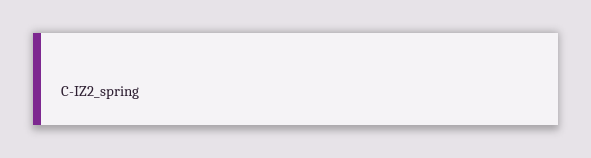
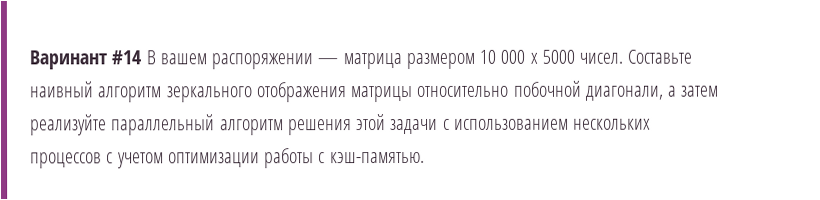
- C-IZ2_spring
+ Варинант #14 В вашем распоряжении — матрица размером 10 000 x 5000 чисел. Составьте наивный алгоритм зеркального отображения матрицы относительно побочной диагонали, а затем реализуйте параллельный алгоритм решения этой задачи с использованием нескольких процессов с учетом оптимизации работы с кэш-памятью.

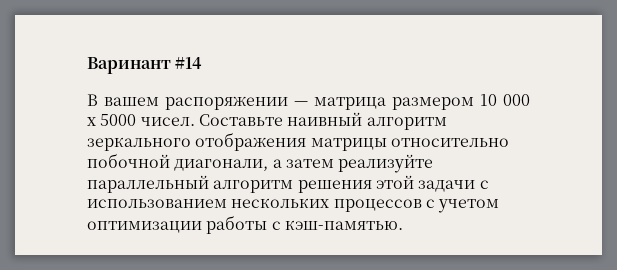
- Варинант #14 В вашем распоряжении — матрица размером 10 000 x 5000 чисел.
+ Варинант #14
+ В вашем распоряжении — матрица размером 10 000 x 5000 чисел.

